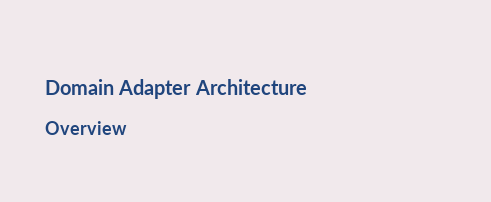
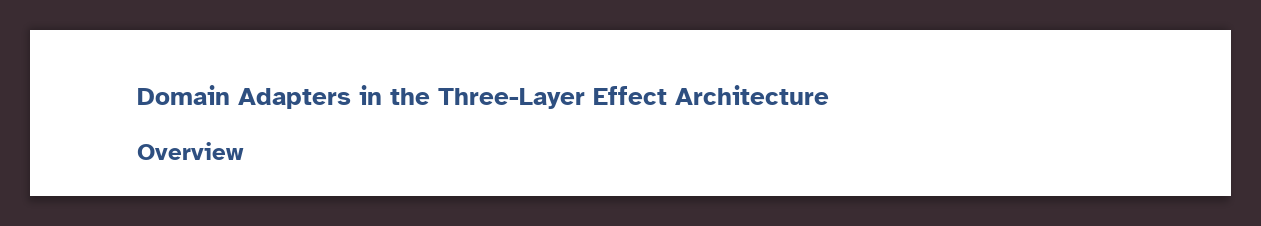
- Domain Adapter Architecture
+ Domain Adapters in the Three-Layer Effect Architecture

